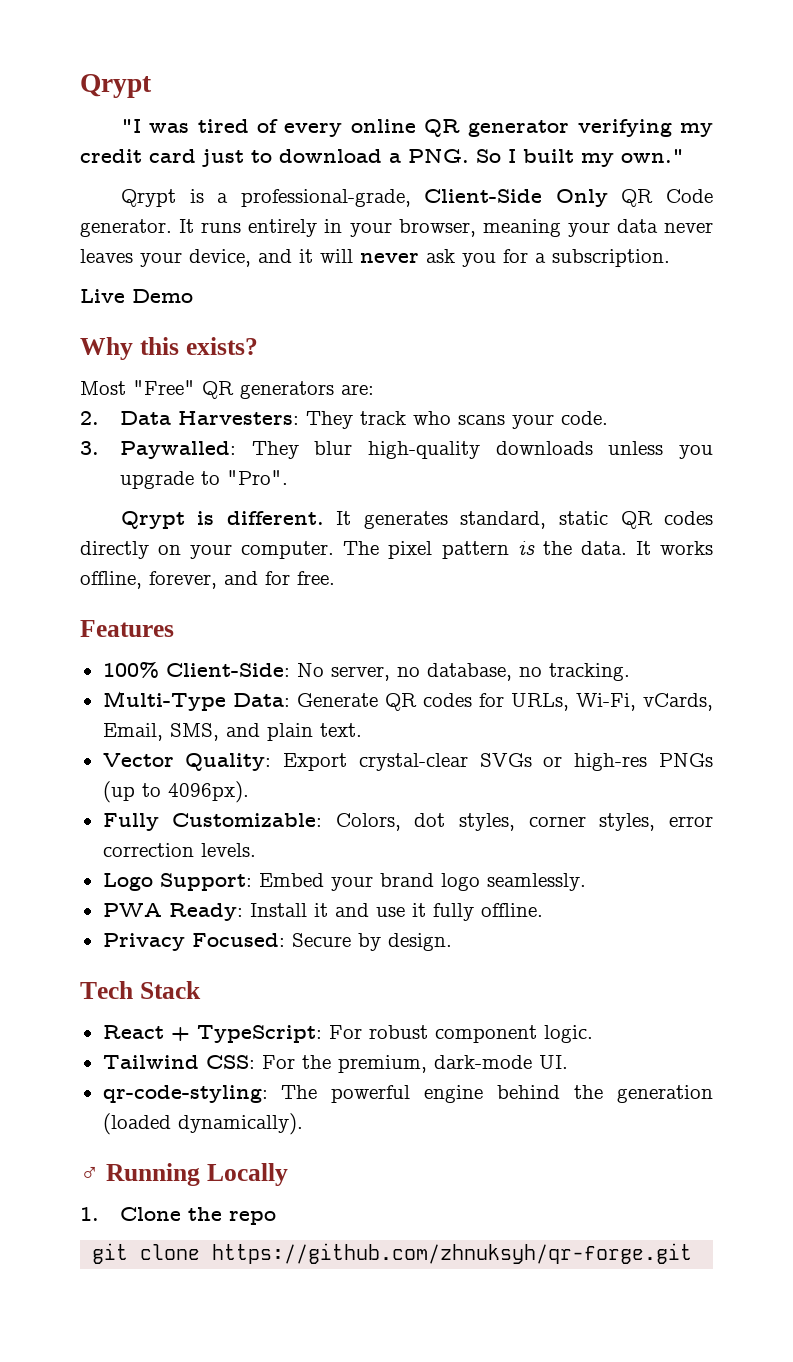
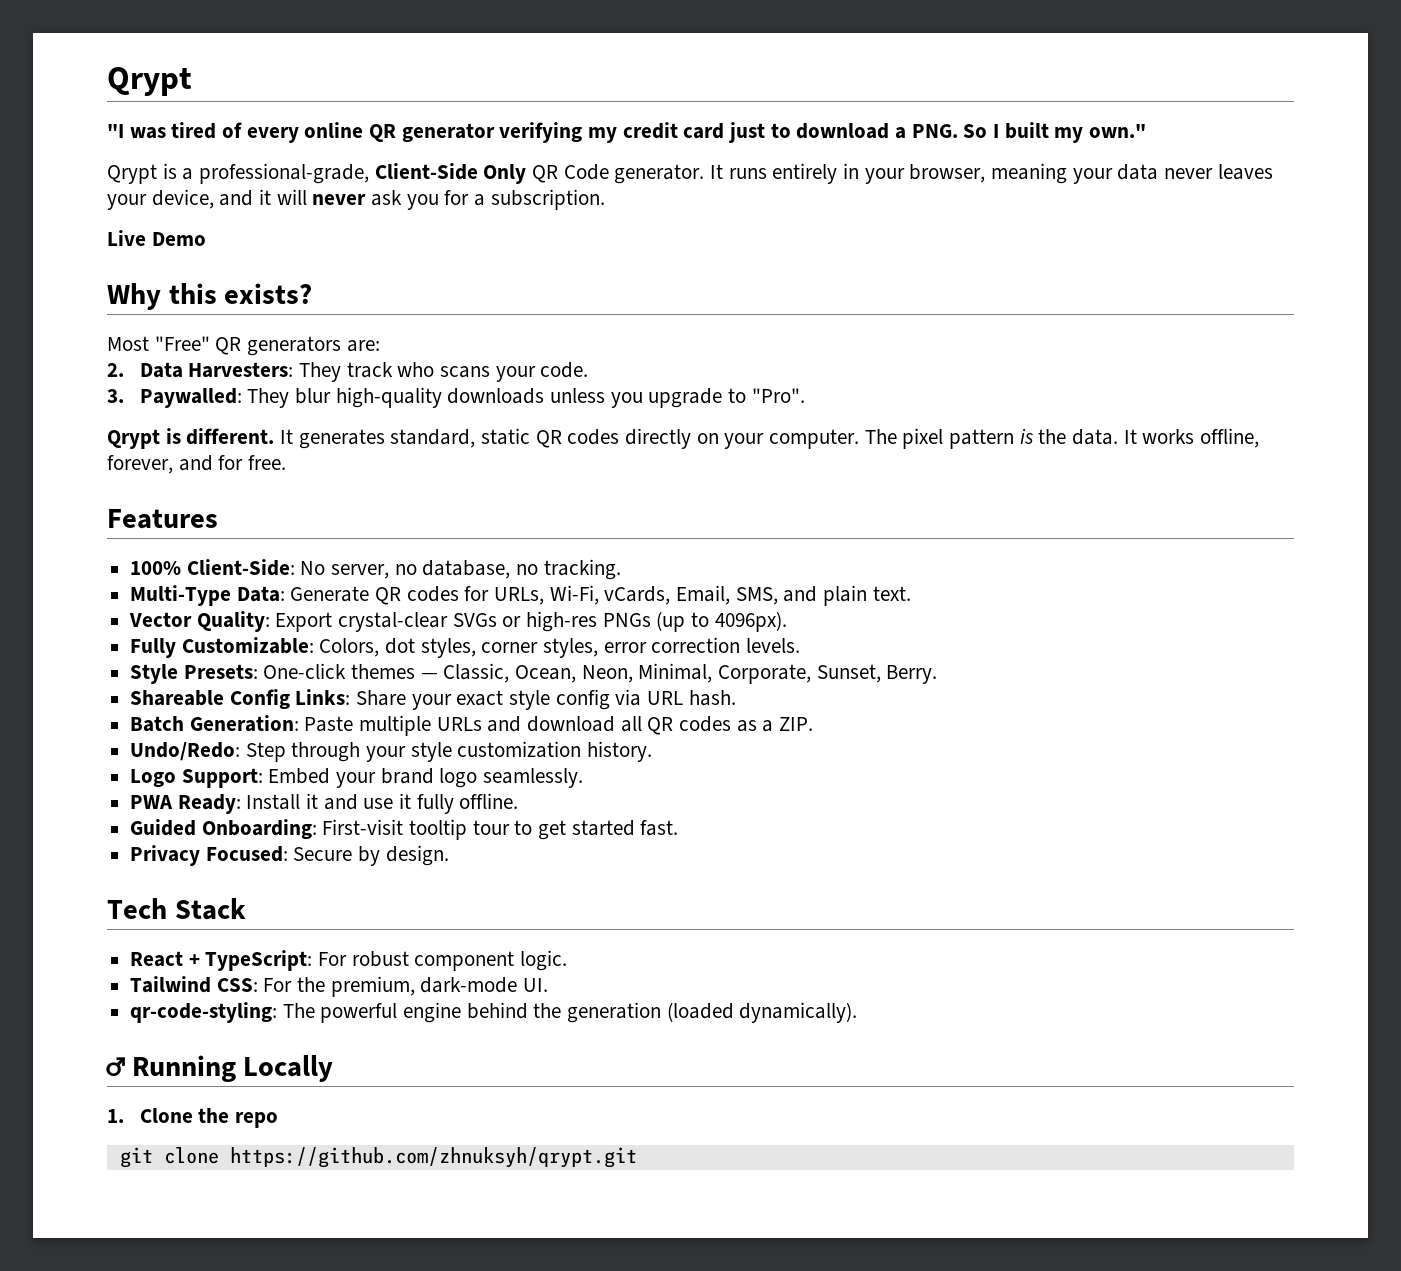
+ Style Presets: One-click themes — Classic, Ocean, Neon, Minimal, Corporate, Sunset, Berry.
+ Shareable Config Links: Share your exact style config via URL hash.
+ Batch Generation: Paste multiple URLs and download all QR codes as a ZIP.
+ Undo/Redo: Step through your style customization history.
+ Guided Onboarding: First-visit tooltip tour to get started fast.
- git clone https://github.com/zhnuksyh/qr-forge.git
+ git clone https://github.com/zhnuksyh/qrypt.git

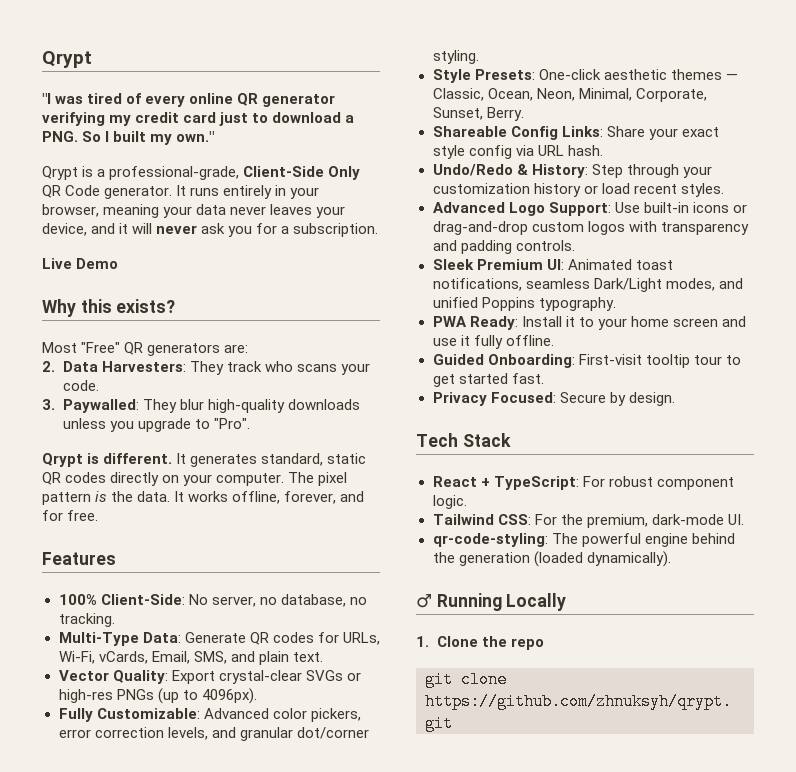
- Fully Customizable: Colors, dot styles, corner styles, error correction levels.
+ Fully Customizable: Advanced color pickers, error correction levels, and granular dot/corner styling.
- Style Presets: One-click themes — Classic, Ocean, Neon, Minimal, Corporate, Sunset, Berry.
+ Style Presets: One-click aesthetic themes — Classic, Ocean, Neon, Minimal, Corporate, Sunset, Berry.
- Batch Generation: Paste multiple URLs and download all QR codes as a ZIP.
- Undo/Redo: Step through your style customization history.
- Logo Support: Embed your brand logo seamlessly.
+ Undo/Redo & History: Step through your customization history or load recent styles.
+ Advanced Logo Support: Use built-in icons or drag-and-drop custom logos with transparency and padding controls.
+ Sleek Premium UI: Animated toast notifications, seamless Dark/Light modes, and unified Poppins typography.
- PWA Ready: Install it and use it fully offline.
+ PWA Ready: Install it to your home screen and use it fully offline.

